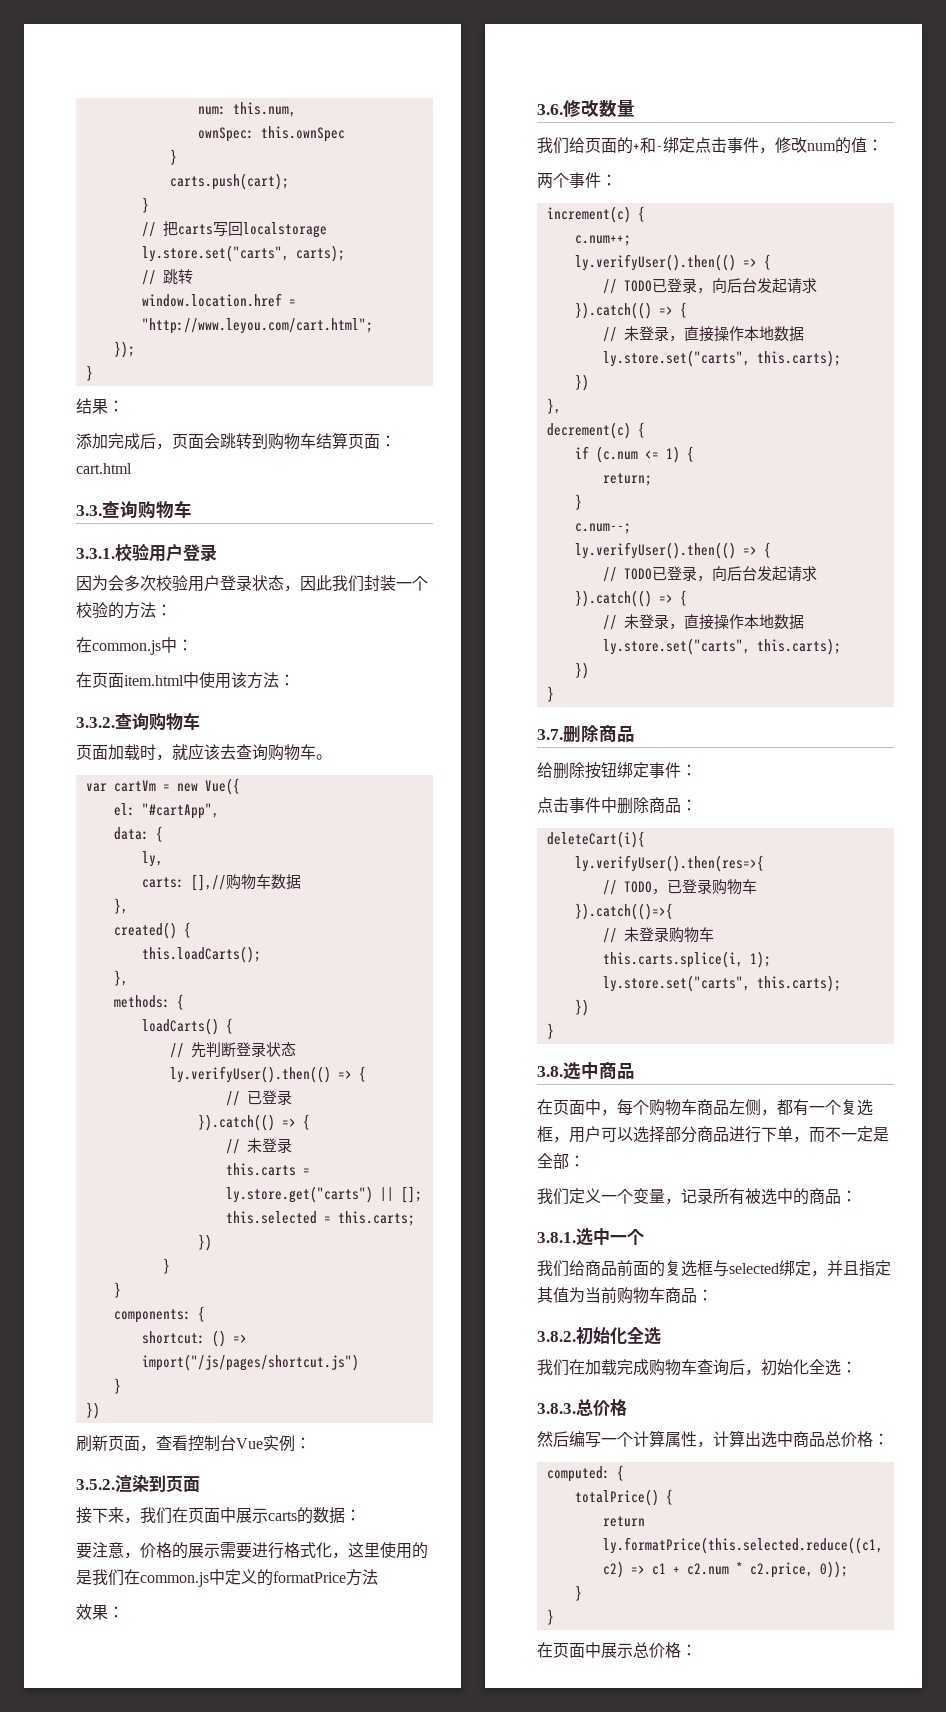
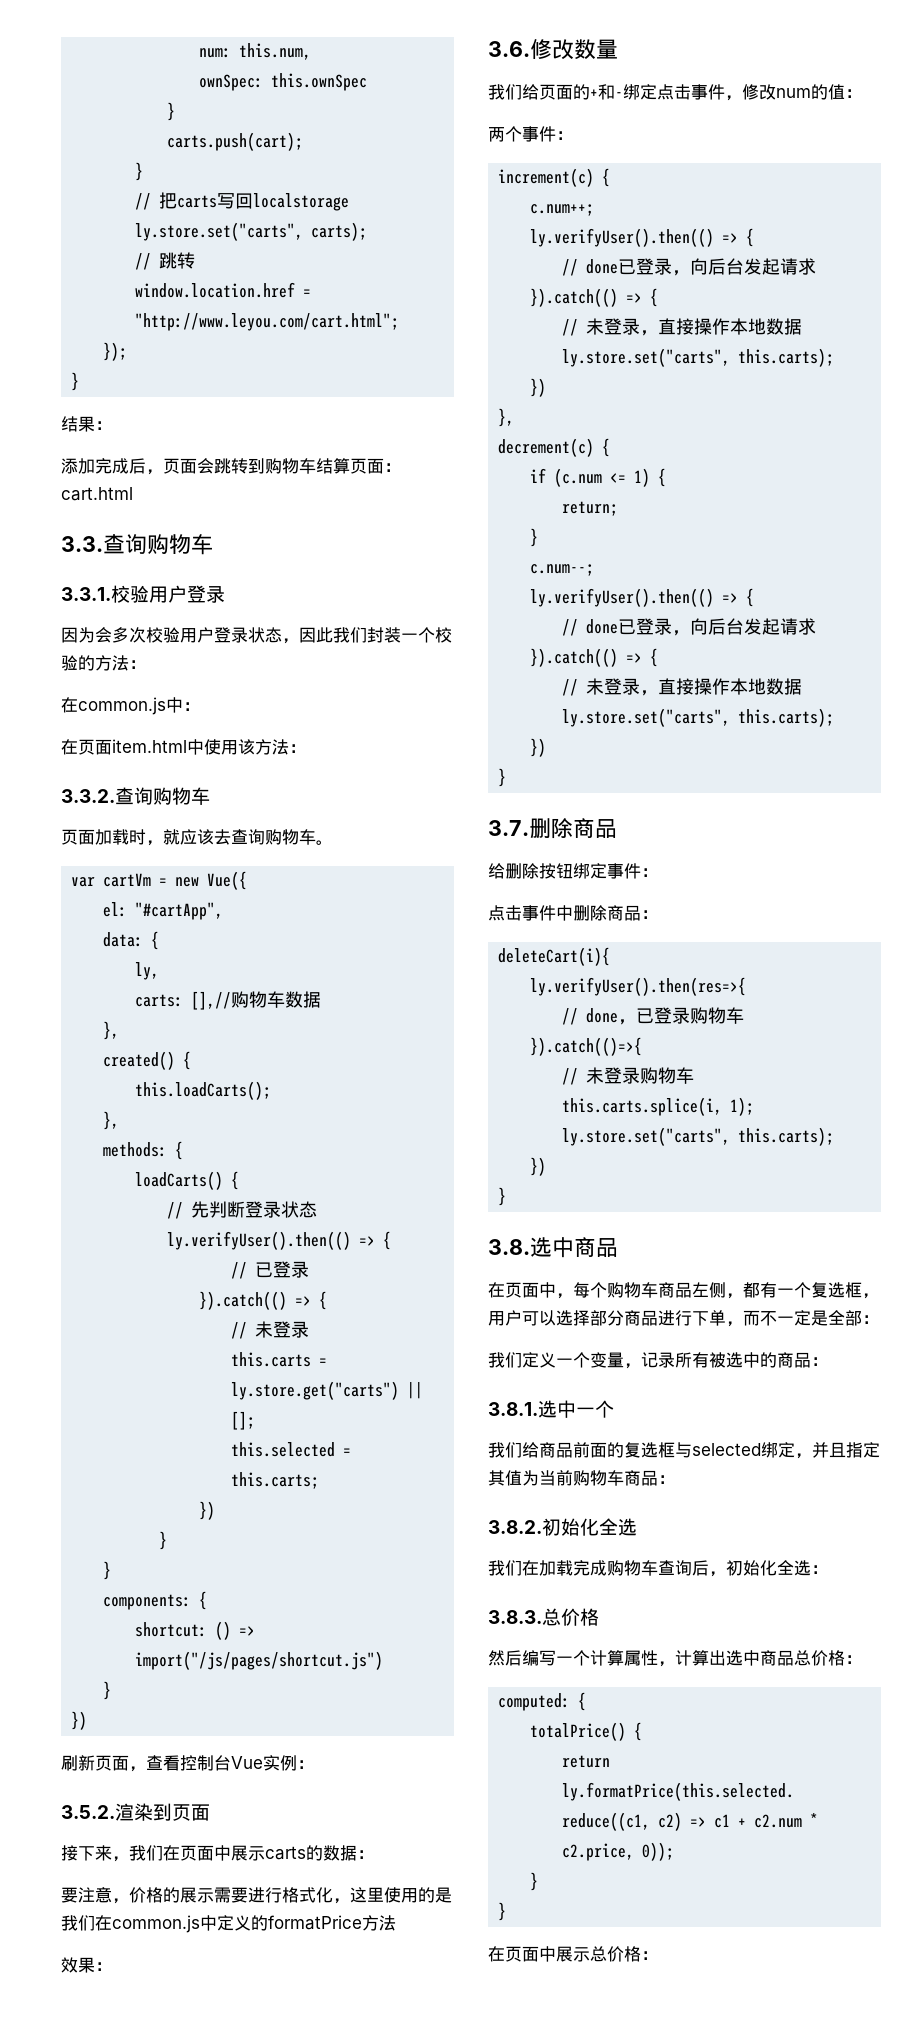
  c.num++;
  ly.verifyUser().then(() => {
- // TODO已登录，向后台发起请求
+ // done已登录，向后台发起请求
  c.num--;
  ly.verifyUser().then(() => {
- // TODO已登录，向后台发起请求
+ // done已登录，向后台发起请求
- // TODO，已登录购物车
+ // done，已登录购物车

